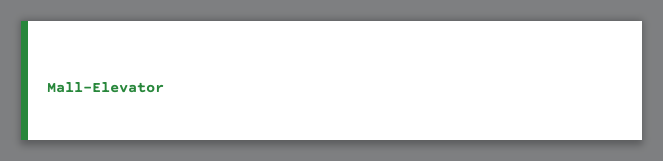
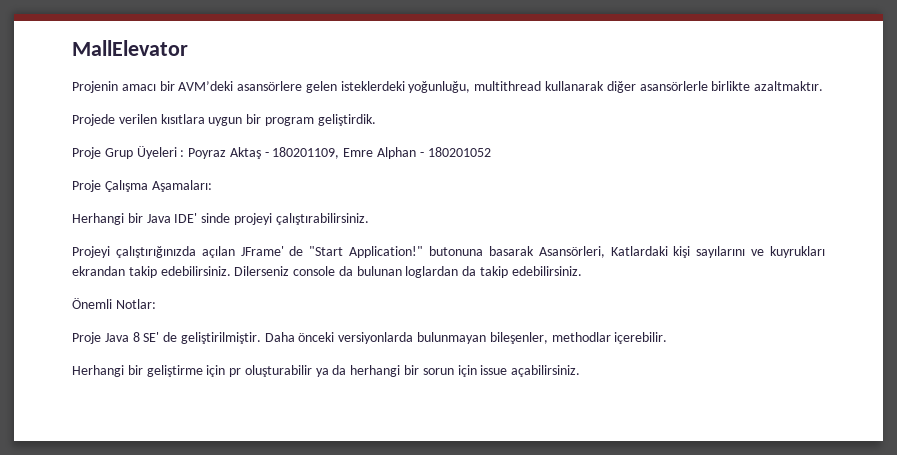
- Mall-Elevator
+ MallElevator
+ Projenin amacı bir AVM’deki asansörlere gelen isteklerdeki yoğunluğu, multithread kullanarak diğer asansörlerle birlikte azaltmaktır.
+ Projede verilen kısıtlara uygun bir program geliştirdik.
+ Proje Grup Üyeleri : Poyraz Aktaş - 180201109, Emre Alphan - 180201052
+ Proje Çalışma Aşamaları:
+ Herhangi bir Java IDE' sinde projeyi çalıştırabilirsiniz.
+ Projeyi çalıştırığınızda açılan JFrame' de "Start Application!" butonuna basarak Asansörleri, Katlardaki kişi sayılarını ve kuyrukları ekrandan takip edebilirsiniz. Dilerseniz console da bulunan loglardan da takip edebilirsiniz.
+ Önemli Notlar:
+ Proje Java 8 SE' de geliştirilmiştir. Daha önceki versiyonlarda bulunmayan bileşenler, methodlar içerebilir.
+ Herhangi bir geliştirme için pr oluşturabilir ya da herhangi bir sorun için issue açabilirsiniz.

